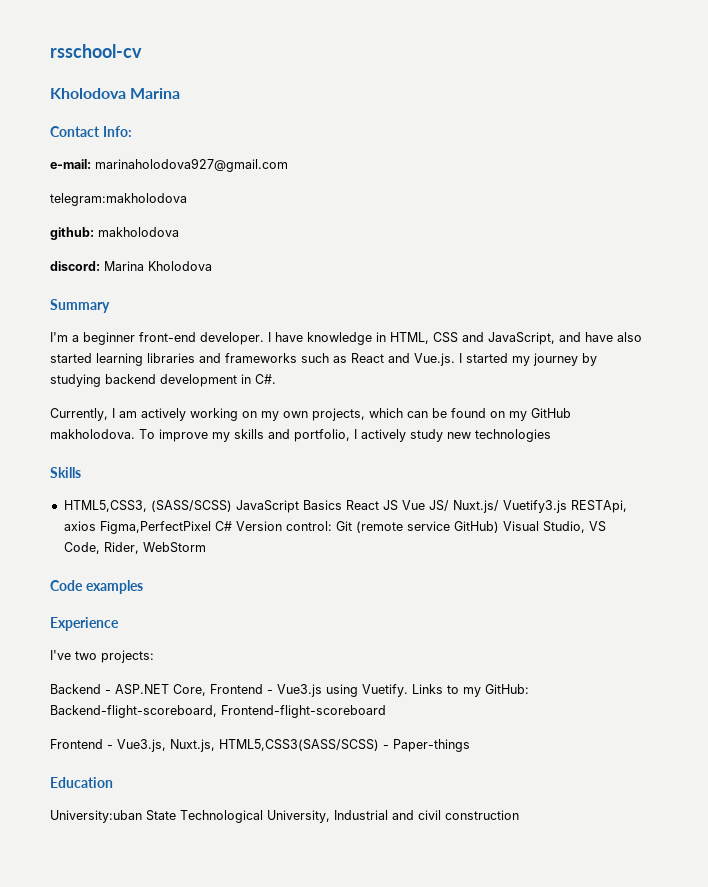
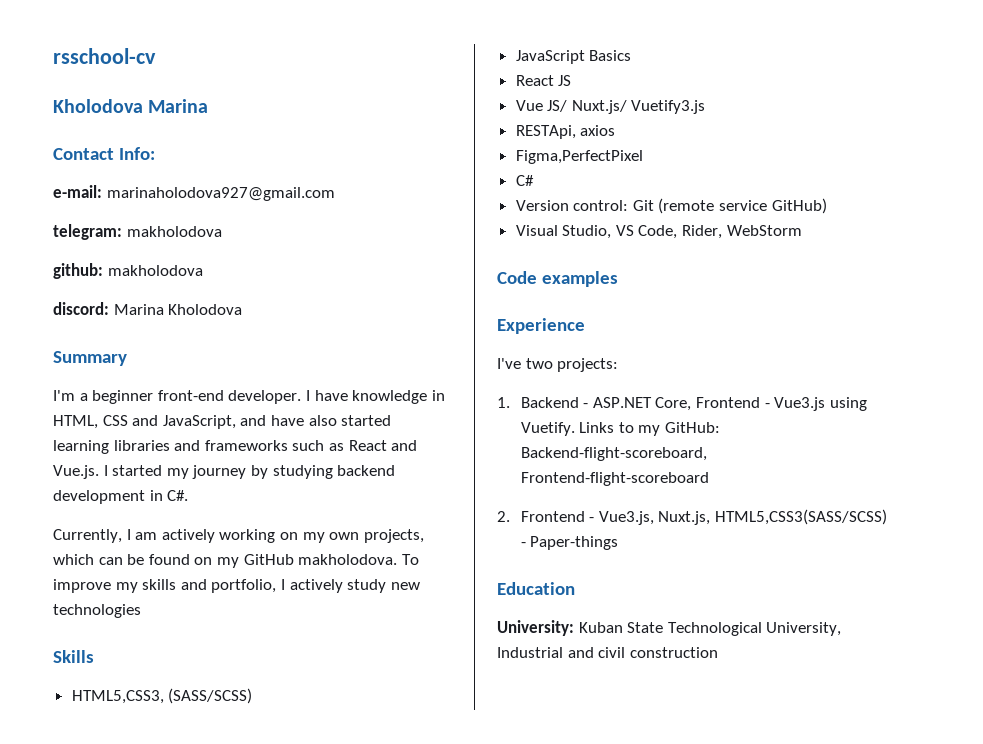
- telegram:makholodova
+ telegram: makholodova
- HTML5,CSS3, (SASS/SCSS) JavaScript Basics React JS Vue JS/ Nuxt.js/ Vuetify3.js RESTApi, axios Figma,PerfectPixel C# Version control: Git (remote service GitHub) Visual Studio, VS Code, Rider, WebStorm
+ HTML5,CSS3, (SASS/SCSS)
+ JavaScript Basics
+ React JS
+ Vue JS/ Nuxt.js/ Vuetify3.js
+ RESTApi, axios
+ Figma,PerfectPixel
+ C#
+ Version control: Git (remote service GitHub)
+ Visual Studio, VS Code, Rider, WebStorm
- Backend - ASP.NET Core, Frontend - Vue3.js using Vuetify.
+ 1. Backend - ASP.NET Core, Frontend - Vue3.js using Vuetify.
- Frontend - Vue3.js, Nuxt.js, HTML5,CSS3(SASS/SCSS) - Paper-things
+ 2. Frontend - Vue3.js, Nuxt.js, HTML5,CSS3(SASS/SCSS) - Paper-things
- University:uban State Technological University, Industrial and civil construction
+ University: Kuban State Technological University, Industrial and civil construction

